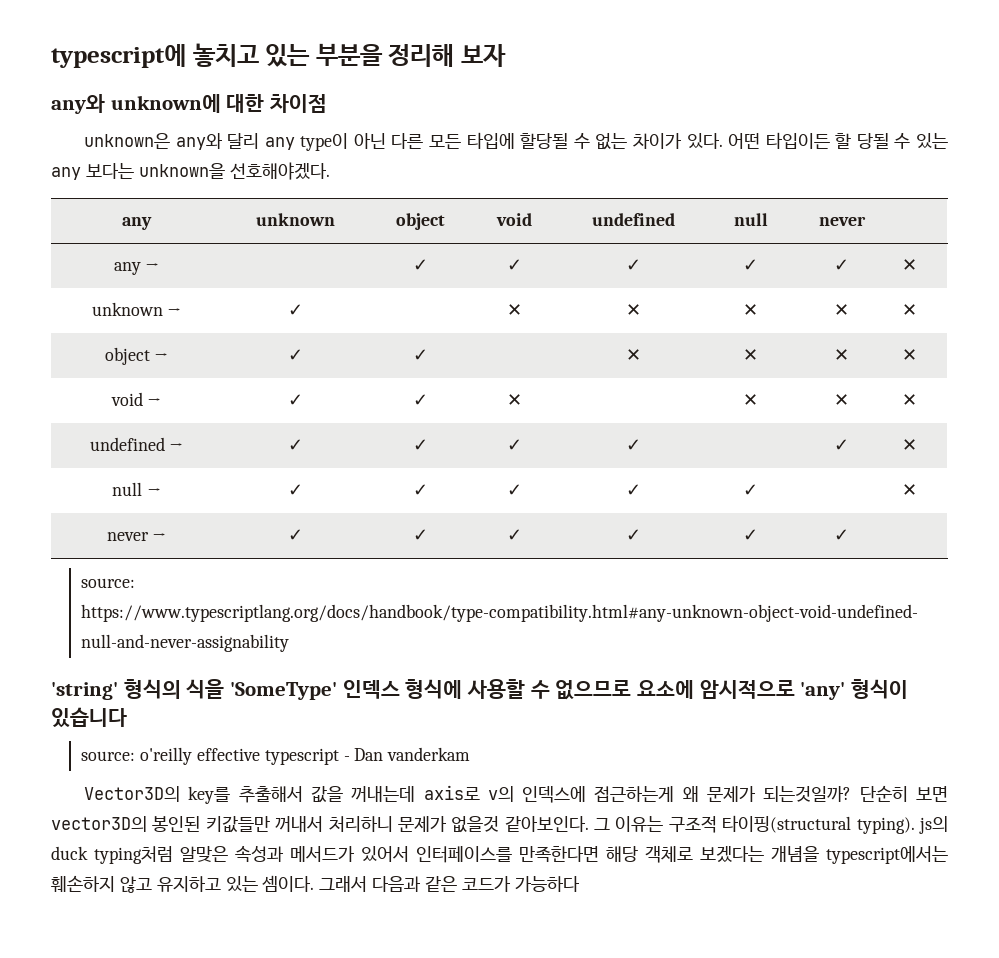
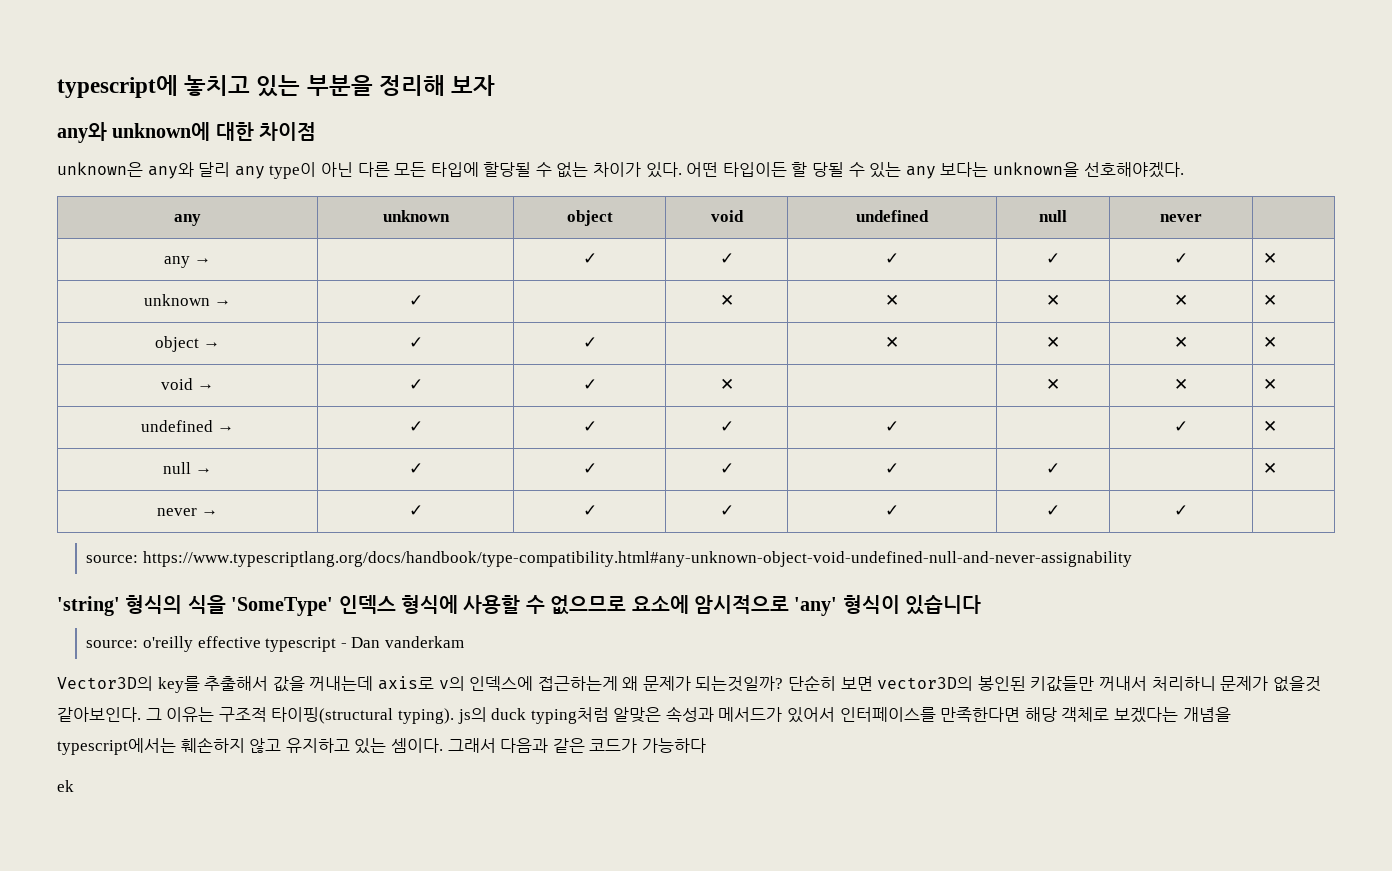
+ ek

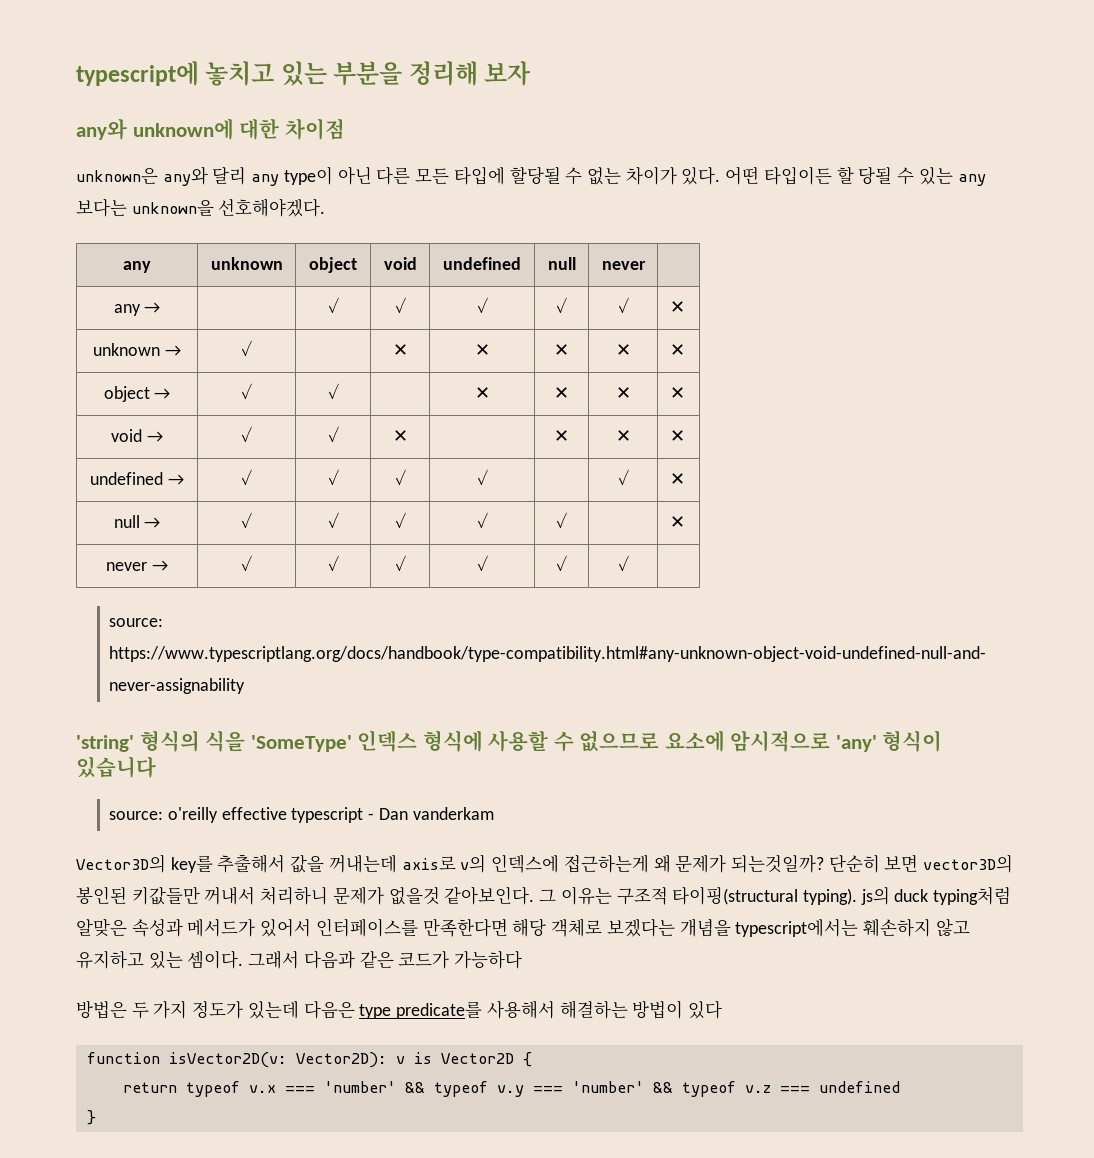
- ek
+ 방법은 두 가지 정도가 있는데 다음은 type predicate를 사용해서 해결하는 방법이 있다
+ function isVector2D(v: Vector2D): v is Vector2D {
+ return typeof v.x === 'number' && typeof v.y === 'number' && typeof v.z === undefined
+ }

